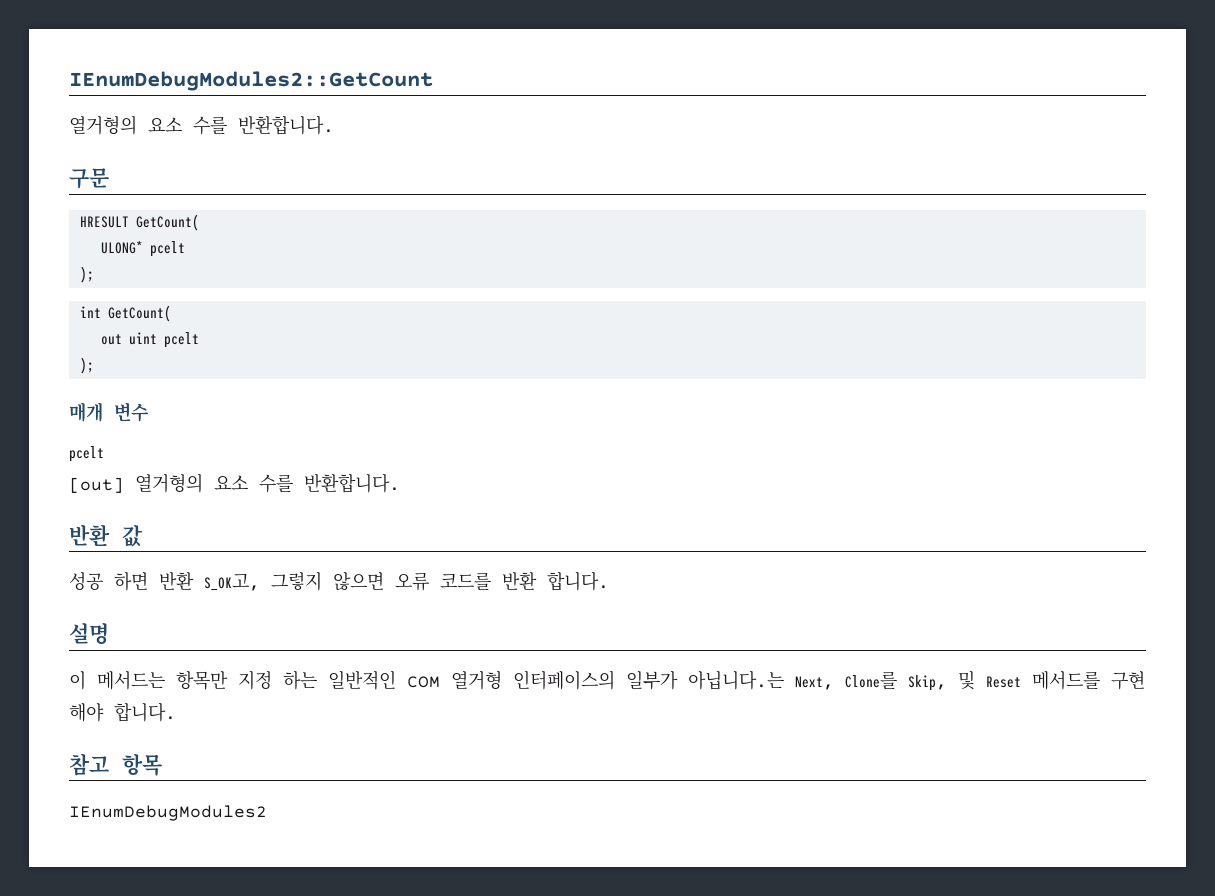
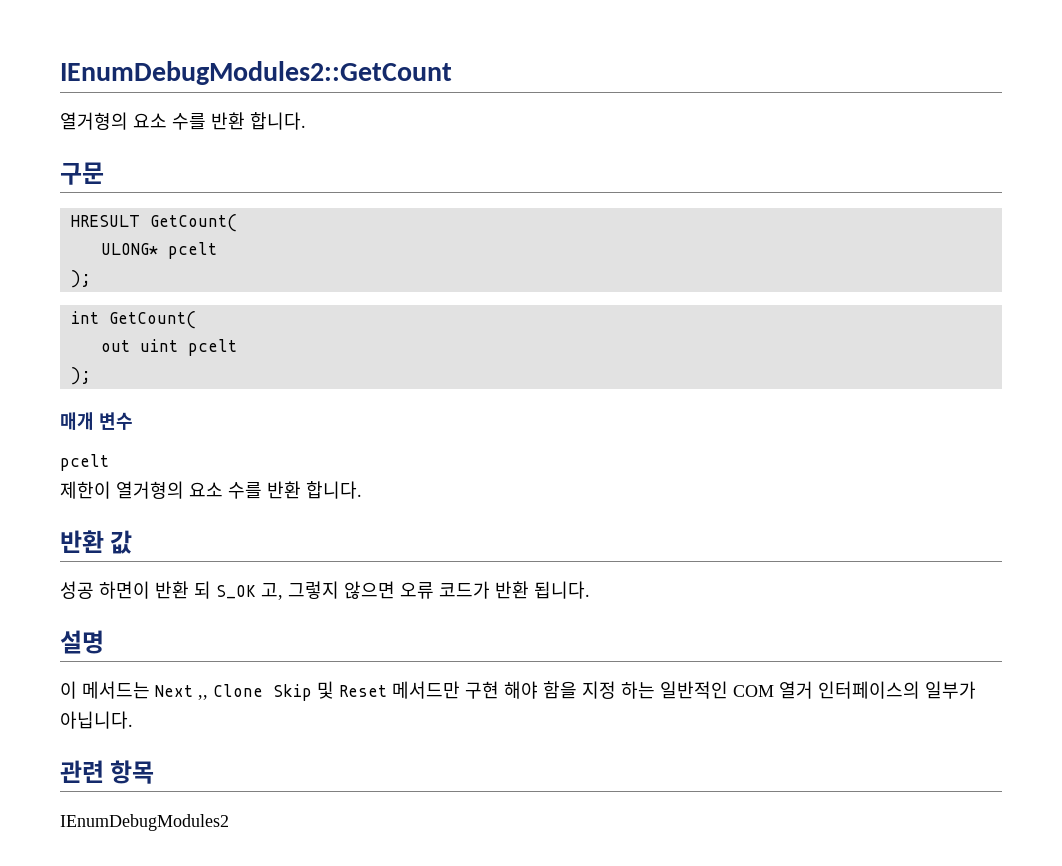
  IEnumDebugModules2::GetCount
- 열거형의 요소 수를 반환합니다.
+ 열거형의 요소 수를 반환 합니다.
- [out] 열거형의 요소 수를 반환합니다.
+ 제한이 열거형의 요소 수를 반환 합니다.
- 성공 하면 반환 S_OK고, 그렇지 않으면 오류 코드를 반환 합니다.
+ 성공 하면이 반환 되 S_OK 고, 그렇지 않으면 오류 코드가 반환 됩니다.
  설명
- 이 메서드는 항목만 지정 하는 일반적인 COM 열거형 인터페이스의 일부가 아닙니다.는 Next, Clone를 Skip, 및 Reset 메서드를 구현 해야 합니다.
- 참고 항목
+ 이 메서드는 Next ,, Clone Skip 및 Reset 메서드만 구현 해야 함을 지정 하는 일반적인 COM 열거 인터페이스의 일부가 아닙니다.
+ 관련 항목

